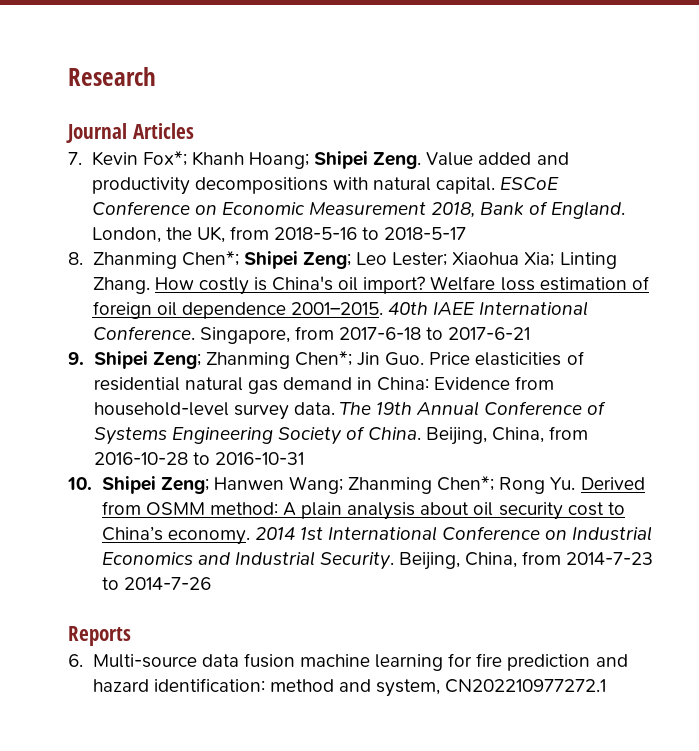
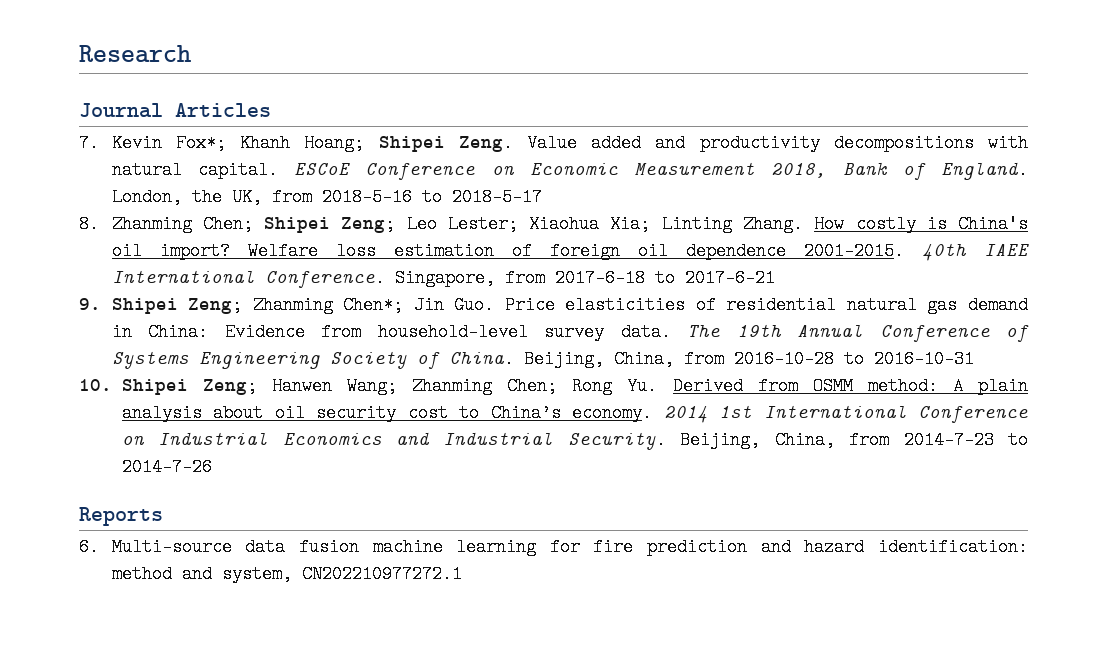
- 8. Zhanming Chen*; Shipei Zeng; Leo Lester; Xiaohua Xia; Linting Zhang.
+ 8. Zhanming Chen; Shipei Zeng; Leo Lester; Xiaohua Xia; Linting Zhang.
- 10. Shipei Zeng; Hanwen Wang; Zhanming Chen*; Rong Yu. Derived from OSMM method: A plain analysis about oil security cost to China’s economy.
+ 10. Shipei Zeng; Hanwen Wang; Zhanming Chen; Rong Yu. Derived from OSMM method: A plain analysis about oil security cost to China’s economy.

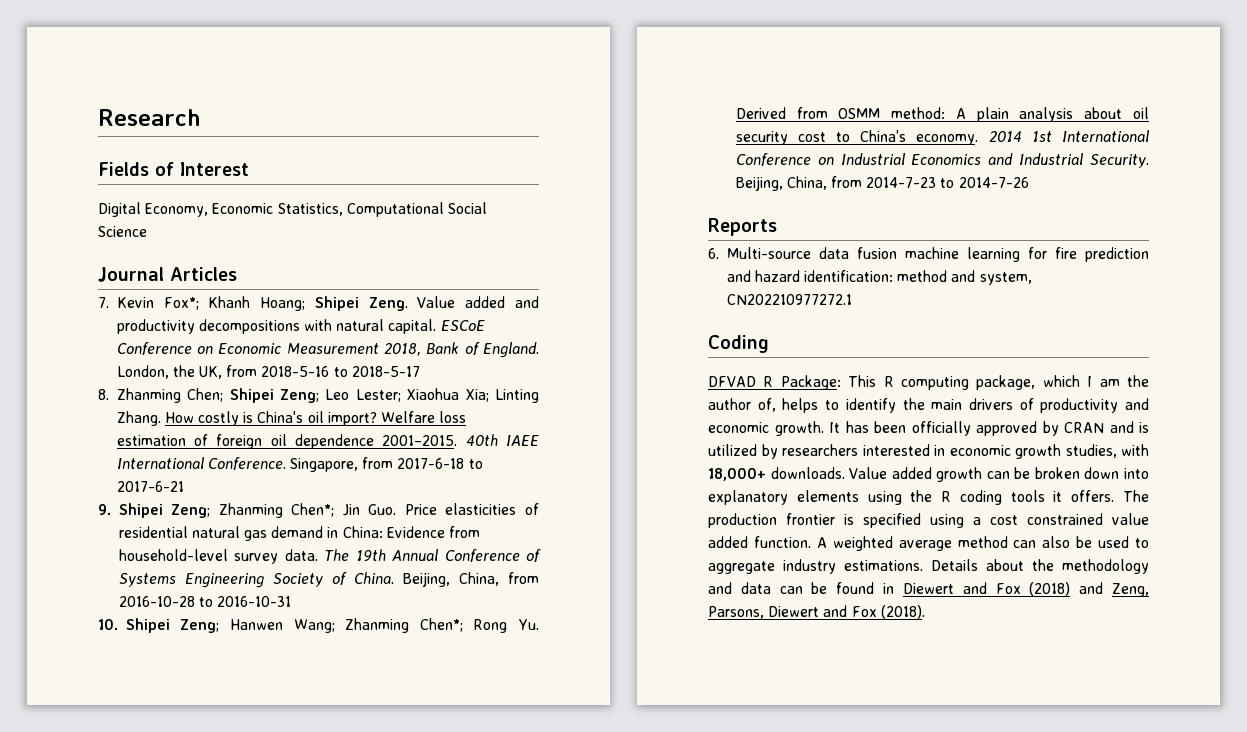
+ Fields of Interest
+ Digital Economy, Economic Statistics, Computational Social Science
- 10. Shipei Zeng; Hanwen Wang; Zhanming Chen; Rong Yu. Derived from OSMM method: A plain analysis about oil security cost to China’s economy.
+ 10. Shipei Zeng; Hanwen Wang; Zhanming Chen*; Rong Yu. Derived from OSMM method: A plain analysis about oil security cost to China’s economy.
+ Coding
+ DFVAD R Package: This R computing package, which I am the author of, helps to identify the main drivers of productivity and economic growth. It has been officially approved by CRAN and is utilized by researchers interested in economic growth studies, with 18,000+ downloads. Value added growth can be broken down into explanatory elements using the R coding tools it offers. The production frontier is specified using a cost constrained value added function. A weighted average method can also be used to aggregate industry estimations. Details about the methodology and data can be found in Diewert and Fox (2018) and Zeng, Parsons, Diewert and Fox (2018).

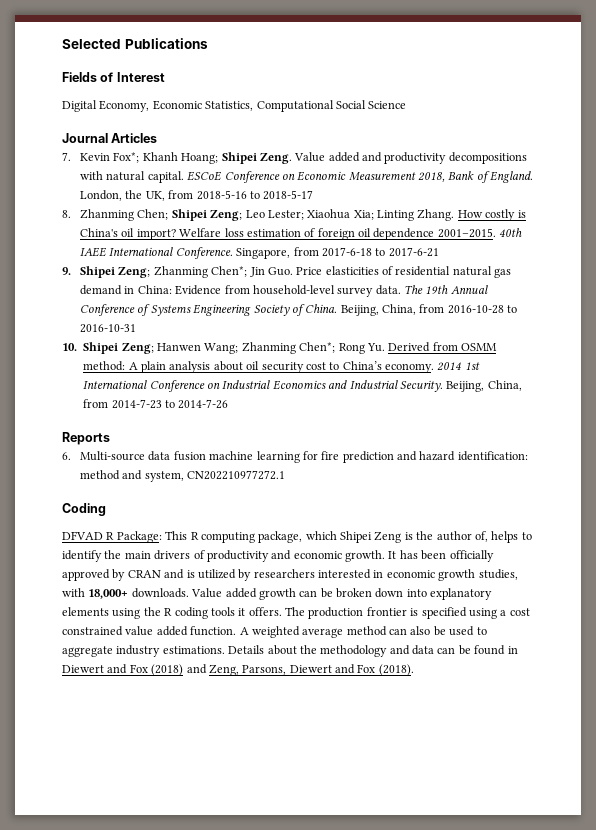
- Research
+ Selected Publications
- DFVAD R Package: This R computing package, which I am the author of, helps to identify the main drivers of productivity and economic growth.
+ DFVAD R Package: This R computing package, which Shipei Zeng is the author of, helps to identify the main drivers of productivity and economic growth.

